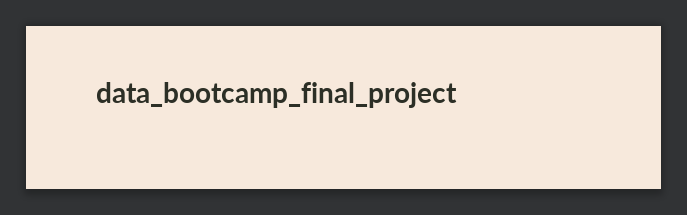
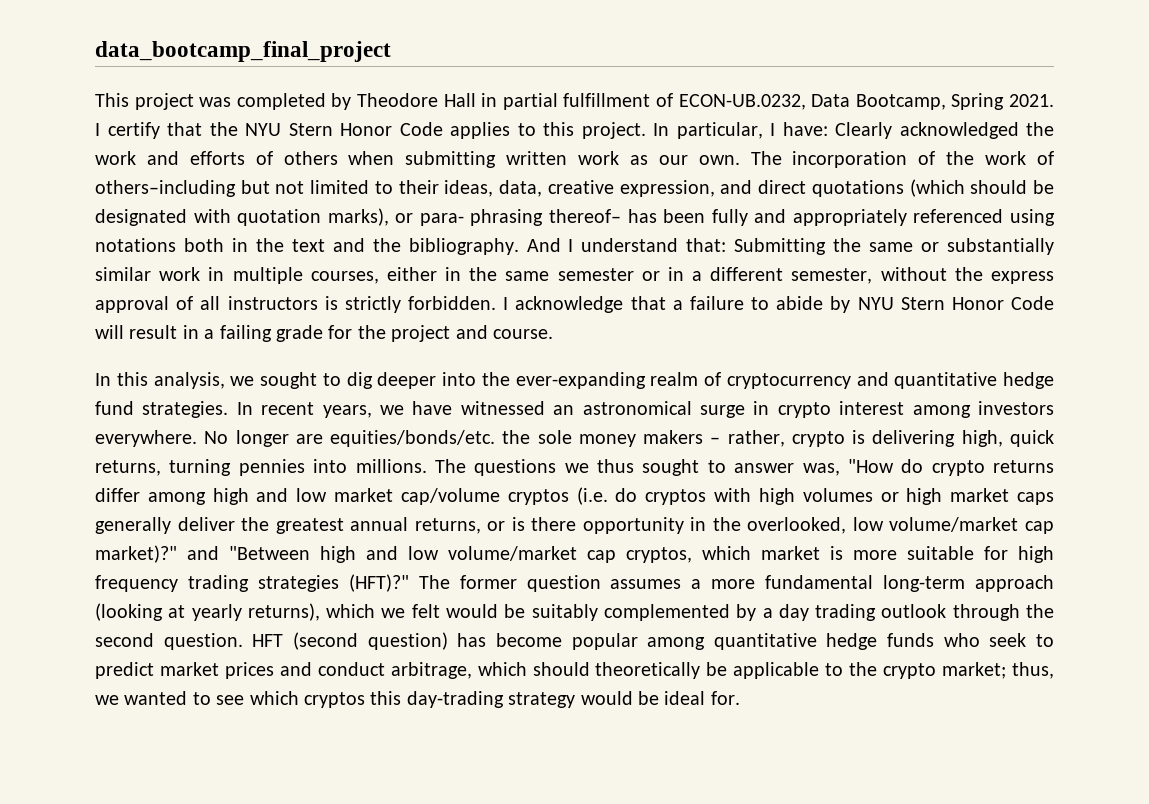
+ This project was completed by Theodore Hall in partial fulfillment of ECON-UB.0232, Data Bootcamp, Spring 2021. I certify that the NYU Stern Honor Code applies to this project. In particular, I have: Clearly acknowledged the work and efforts of others when submitting written work as our own. The incorporation of the work of others–including but not limited to their ideas, data, creative expression, and direct quotations (which should be designated with quotation marks), or para- phrasing thereof– has been fully and appropriately referenced using notations both in the text and the bibliography. And I understand that: Submitting the same or substantially similar work in multiple courses, either in the same semester or in a different semester, without the express approval of all instructors is strictly forbidden. I acknowledge that a failure to abide by NYU Stern Honor Code will result in a failing grade for the project and course.
+ In this analysis, we sought to dig deeper into the ever-expanding realm of cryptocurrency and quantitative hedge fund strategies. In recent years, we have witnessed an astronomical surge in crypto interest among investors everywhere. No longer are equities/bonds/etc. the sole money makers – rather, crypto is delivering high, quick returns, turning pennies into millions. The questions we thus sought to answer was, "How do crypto returns differ among high and low market cap/volume cryptos (i.e. do cryptos with high volumes or high market caps generally deliver the greatest annual returns, or is there opportunity in the overlooked, low volume/market cap market)?" and "Between high and low volume/market cap cryptos, which market is more suitable for high frequency trading strategies (HFT)?" The former question assumes a more fundamental long-term approach (looking at yearly returns), which we felt would be suitably complemented by a day trading outlook through the second question. HFT (second question) has become popular among quantitative hedge funds who seek to predict market prices and conduct arbitrage, which should theoretically be applicable to the crypto market; thus, we wanted to see which cryptos this day-trading strategy would be ideal for.

